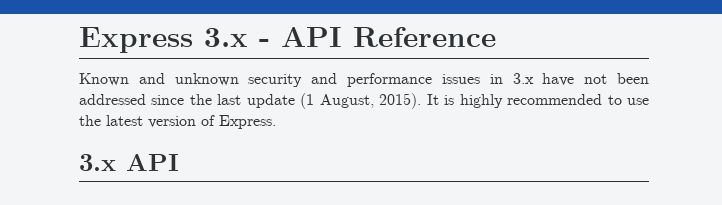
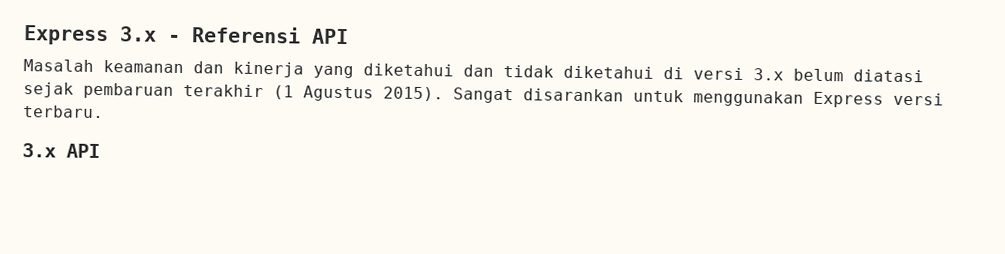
- Express 3.x - API Reference
- Known and unknown security and performance issues in 3.x have not been addressed since the last update (1 August, 2015). It is highly recommended to use the latest version of Express.
+ Express 3.x - Referensi API
+ Masalah keamanan dan kinerja yang diketahui dan tidak diketahui di versi 3.x belum diatasi sejak pembaruan terakhir (1 Agustus 2015). Sangat disarankan untuk menggunakan Express versi terbaru.

